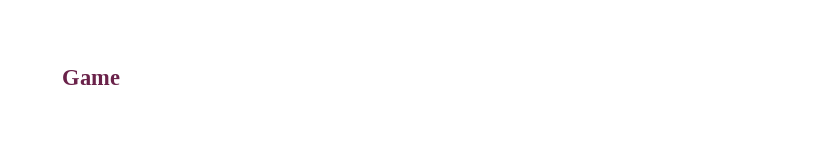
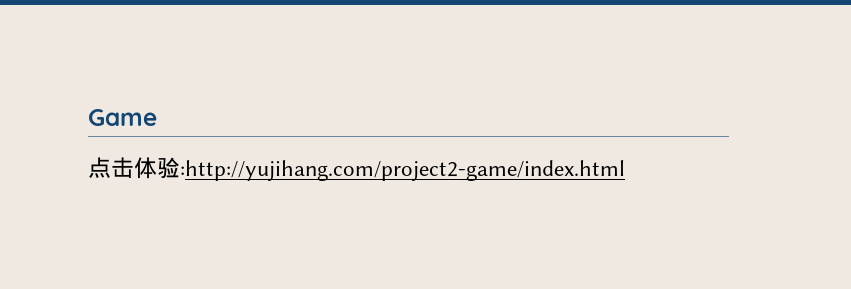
+ 点击体验:http://yujihang.com/project2-game/index.html

